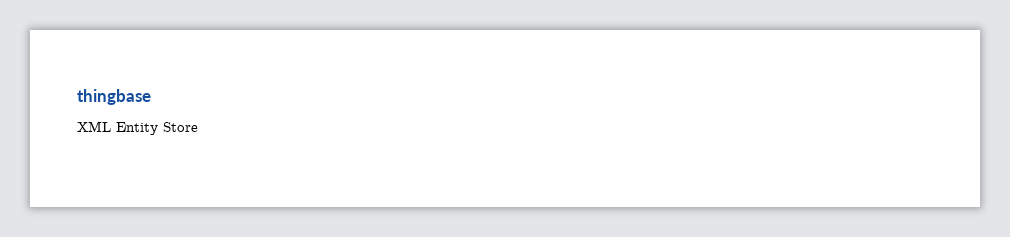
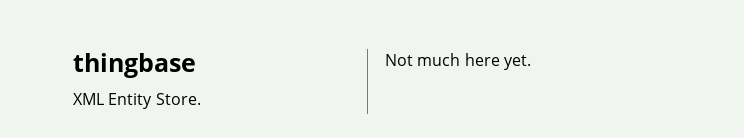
- XML Entity Store
+ XML Entity Store.
+ Not much here yet.

